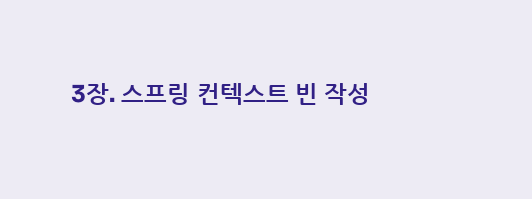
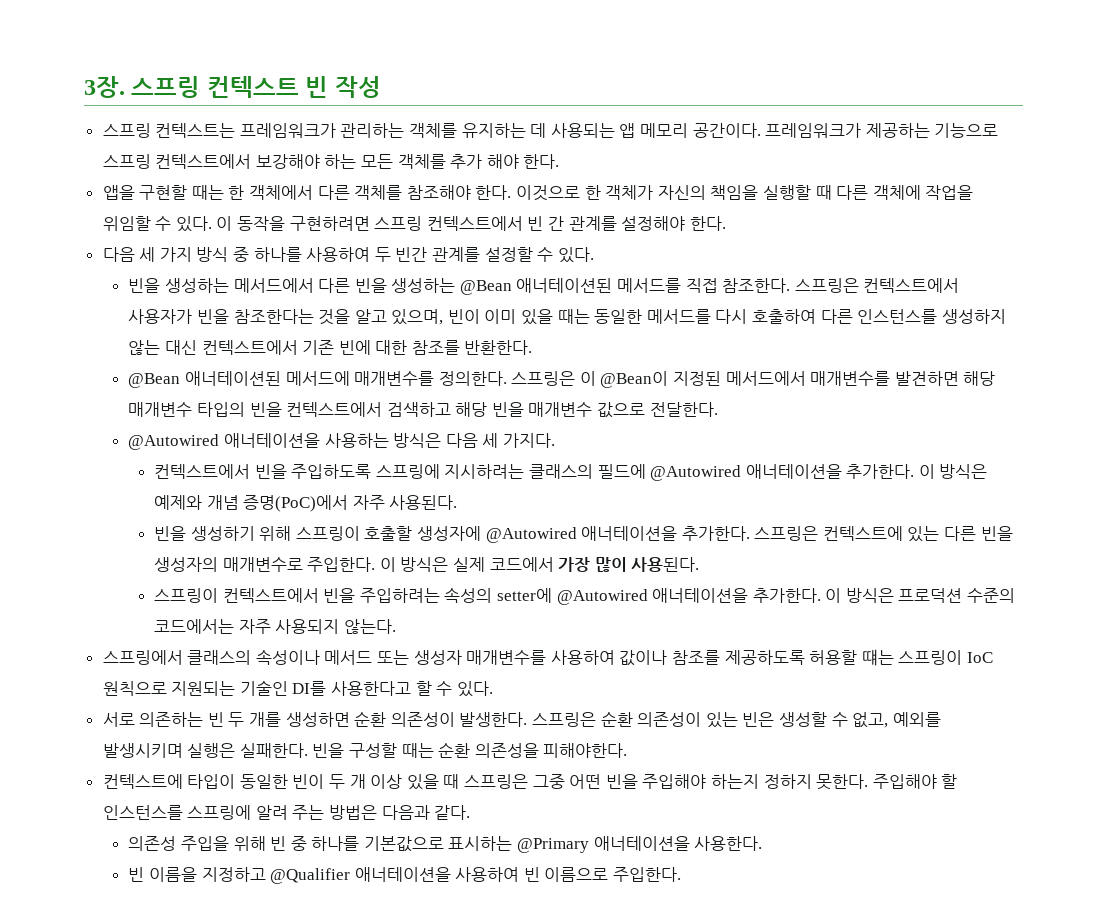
+ 스프링 컨텍스트는 프레임워크가 관리하는 객체를 유지하는 데 사용되는 앱 메모리 공간이다. 프레임워크가 제공하는 기능으로 스프링 컨텍스트에서 보강해야 하는 모든 객체를 추가 해야 한다.
+ 앱을 구현할 때는 한 객체에서 다른 객체를 참조해야 한다. 이것으로 한 객체가 자신의 책임을 실행할 때 다른 객체에 작업을 위임할 수 있다. 이 동작을 구현하려면 스프링 컨텍스트에서 빈 간 관계를 설정해야 한다.
+ 다음 세 가지 방식 중 하나를 사용하여 두 빈간 관계를 설정할 수 있다.
+ 빈을 생성하는 메서드에서 다른 빈을 생성하는 @Bean 애너테이션된 메서드를 직접 참조한다. 스프링은 컨텍스트에서 사용자가 빈을 참조한다는 것을 알고 있으며, 빈이 이미 있을 때는 동일한 메서드를 다시 호출하여 다른 인스턴스를 생성하지 않는 대신 컨텍스트에서 기존 빈에 대한 참조를 반환한다.
+ @Bean 애너테이션된 메서드에 매개변수를 정의한다. 스프링은 이 @Bean이 지정된 메서드에서 매개변수를 발견하면 해당 매개변수 타입의 빈을 컨텍스트에서 검색하고 해당 빈을 매개변수 값으로 전달한다.
+ @Autowired 애너테이션을 사용하는 방식은 다음 세 가지다.
+ 컨텍스트에서 빈을 주입하도록 스프링에 지시하려는 클래스의 필드에 @Autowired 애너테이션을 추가한다. 이 방식은 예제와 개념 증명(PoC)에서 자주 사용된다.
+ 빈을 생성하기 위해 스프링이 호출할 생성자에 @Autowired 애너테이션을 추가한다. 스프링은 컨텍스트에 있는 다른 빈을 생성자의 매개변수로 주입한다. 이 방식은 실제 코드에서 가장 많이 사용된다.
+ 스프링이 컨텍스트에서 빈을 주입하려는 속성의 setter에 @Autowired 애너테이션을 추가한다. 이 방식은 프로덕션 수준의 코드에서는 자주 사용되지 않는다.
+ 스프링에서 클래스의 속성이나 메서드 또는 생성자 매개변수를 사용하여 값이나 참조를 제공하도록 허용할 떄는 스프링이 IoC 원칙으로 지원되는 기술인 DI를 사용한다고 할 수 있다.
+ 서로 의존하는 빈 두 개를 생성하면 순환 의존성이 발생한다. 스프링은 순환 의존성이 있는 빈은 생성할 수 없고, 예외를 발생시키며 실행은 실패한다. 빈을 구성할 때는 순환 의존성을 피해야한다.
+ 컨텍스트에 타입이 동일한 빈이 두 개 이상 있을 때 스프링은 그중 어떤 빈을 주입해야 하는지 정하지 못한다. 주입해야 할 인스턴스를 스프링에 알려 주는 방법은 다음과 같다.
+ 의존성 주입을 위해 빈 중 하나를 기본값으로 표시하는 @Primary 애너테이션을 사용한다.
+ 빈 이름을 지정하고 @Qualifier 애너테이션을 사용하여 빈 이름으로 주입한다.

